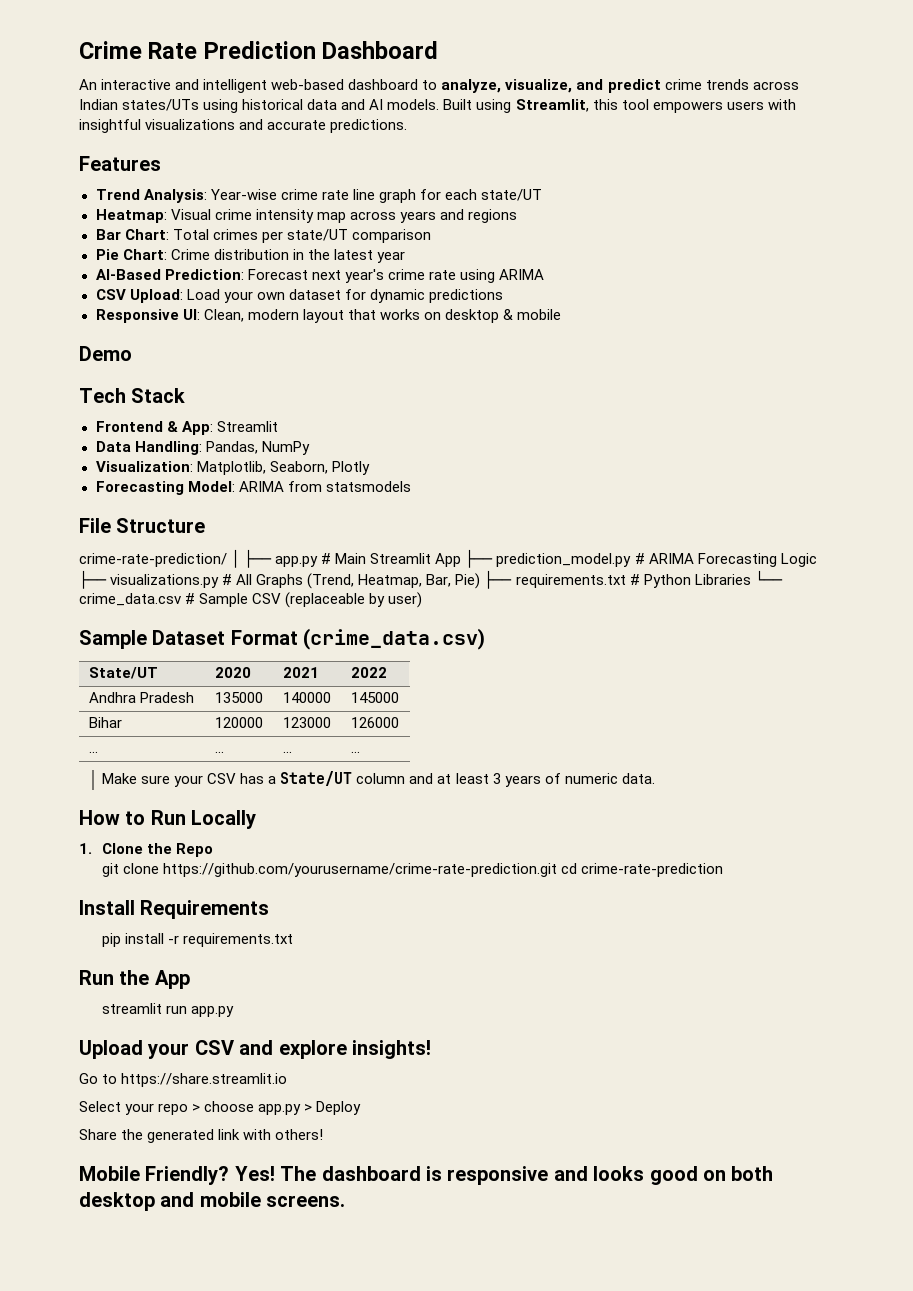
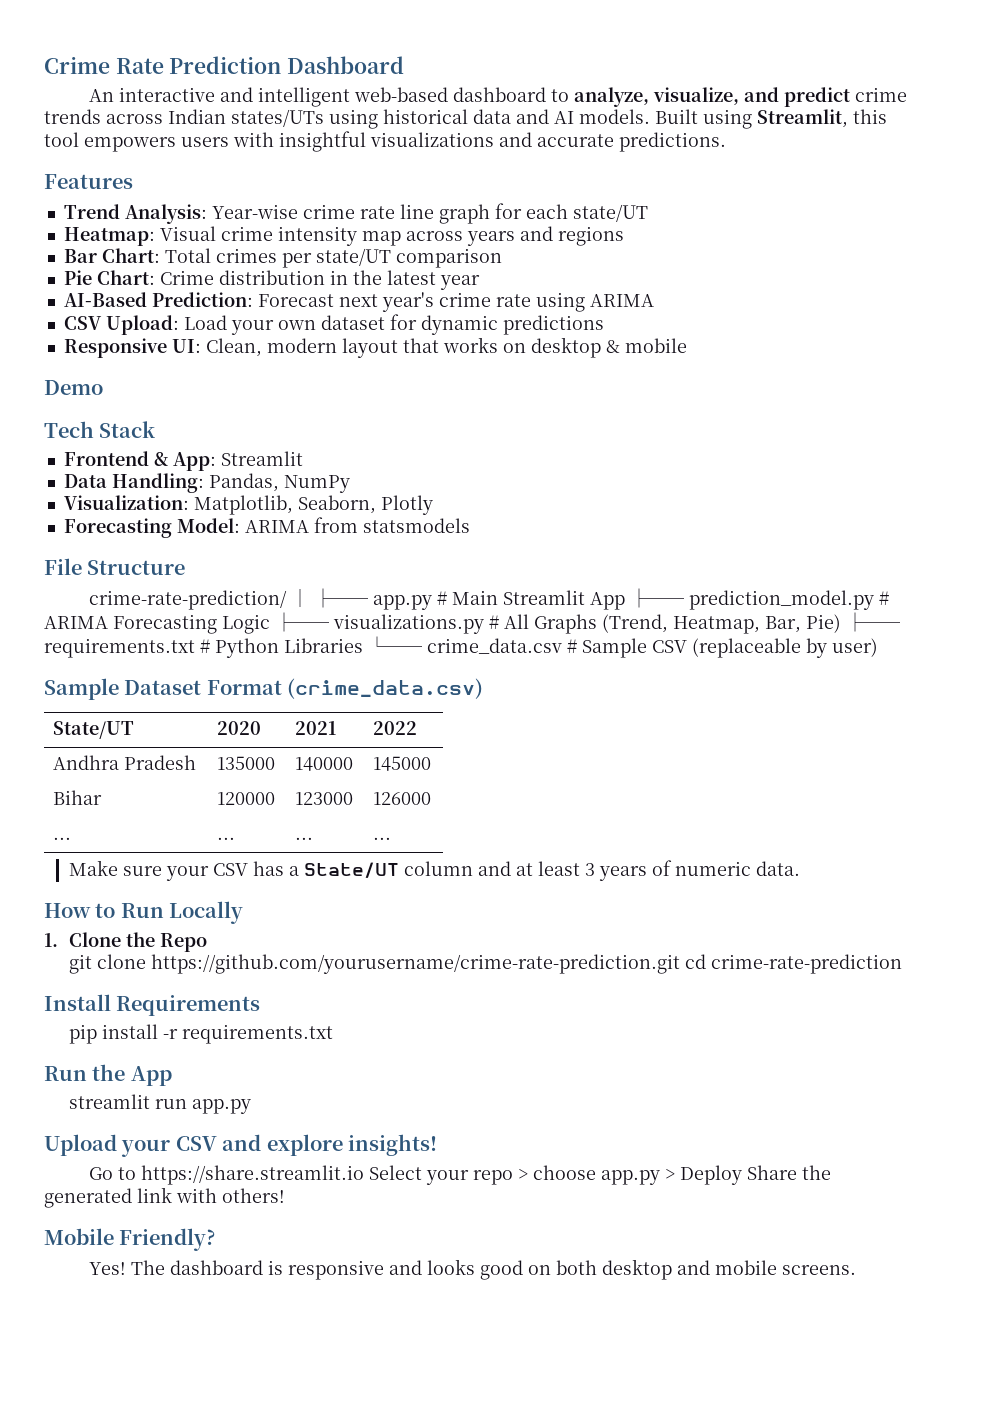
- Go to https://share.streamlit.io
- Select your repo > choose app.py > Deploy
- Share the generated link with others!
+ Go to https://share.streamlit.io Select your repo > choose app.py > Deploy Share the generated link with others!
- Mobile Friendly? Yes!
+ Mobile Friendly?
+ Yes!

